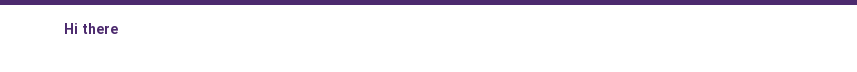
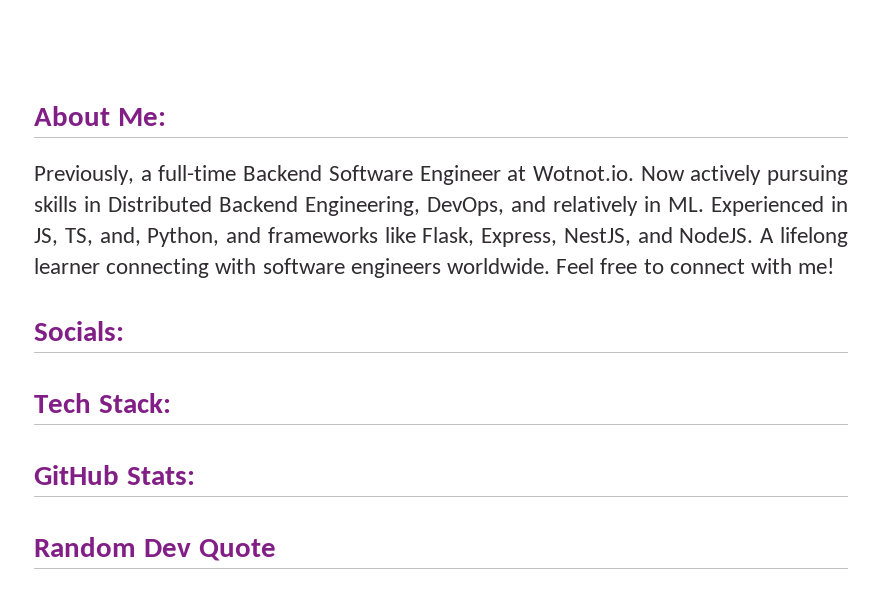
- Hi there
+ About Me:
+ Previously, a full-time Backend Software Engineer at Wotnot.io. Now actively pursuing skills in Distributed Backend Engineering, DevOps, and relatively in ML. Experienced in JS, TS, and, Python, and frameworks like Flask, Express, NestJS, and NodeJS. A lifelong learner connecting with software engineers worldwide. Feel free to connect with me!
+ Socials:
+ Tech Stack:
+ GitHub Stats:
+ Random Dev Quote

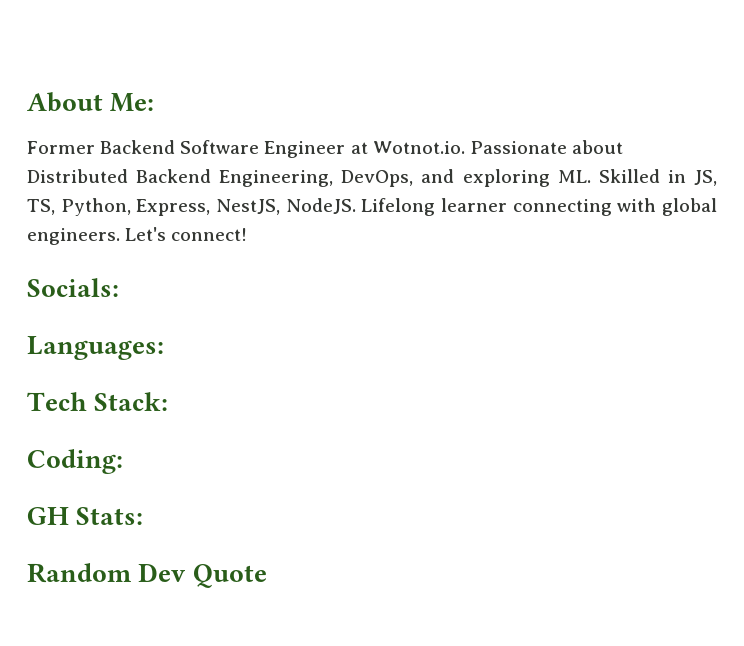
- Previously, a full-time Backend Software Engineer at Wotnot.io. Now actively pursuing skills in Distributed Backend Engineering, DevOps, and relatively in ML. Experienced in JS, TS, and, Python, and frameworks like Flask, Express, NestJS, and NodeJS. A lifelong learner connecting with software engineers worldwide. Feel free to connect with me!
+ Former Backend Software Engineer at Wotnot.io. Passionate about Distributed Backend Engineering, DevOps, and exploring ML. Skilled in JS, TS, Python, Express, NestJS, NodeJS. Lifelong learner connecting with global engineers. Let's connect!
+ Languages:
- GitHub Stats:
+ Coding:
+ GH Stats:

